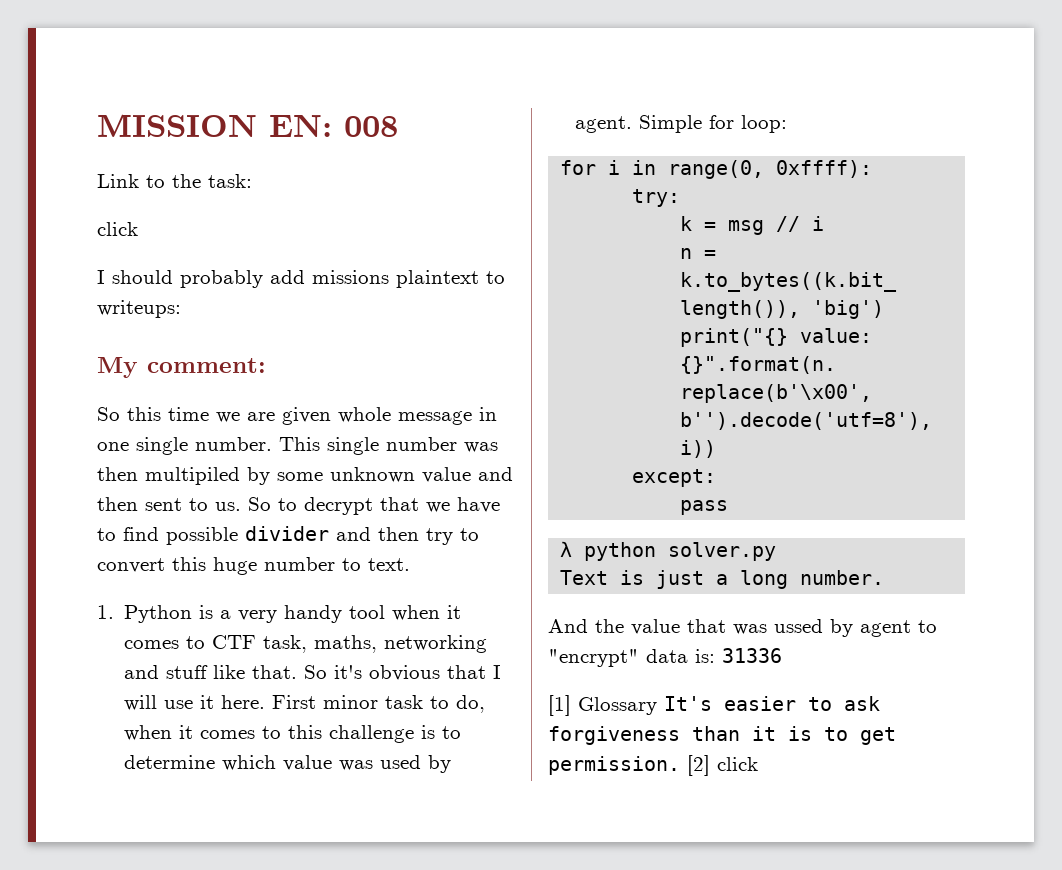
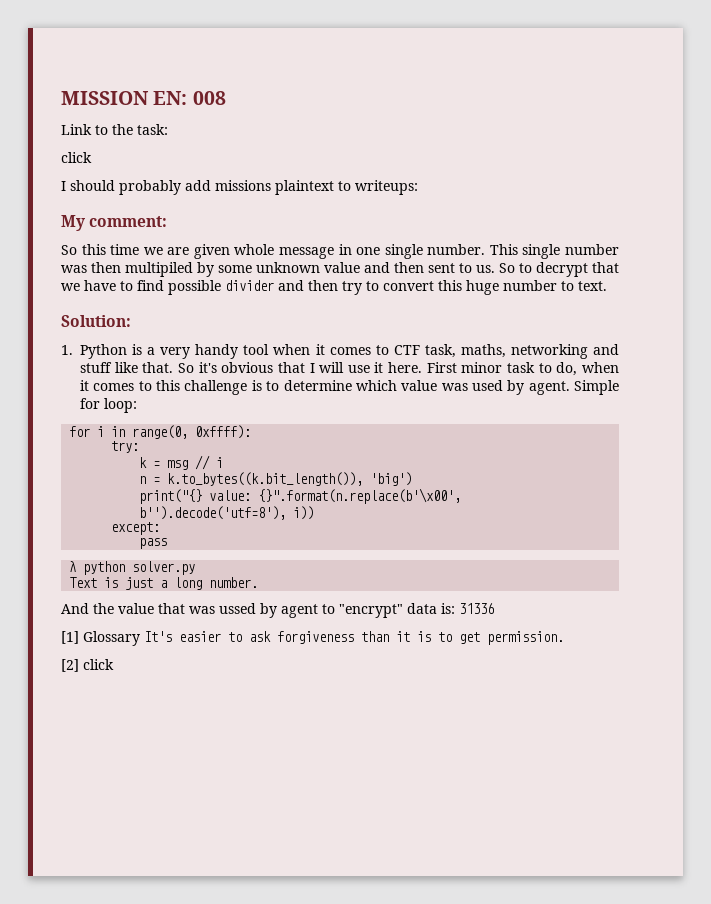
+ Solution:
- [1] Glossary It's easier to ask forgiveness than it is to get permission. [2] click
+ [1] Glossary It's easier to ask forgiveness than it is to get permission.
+ [2] click

